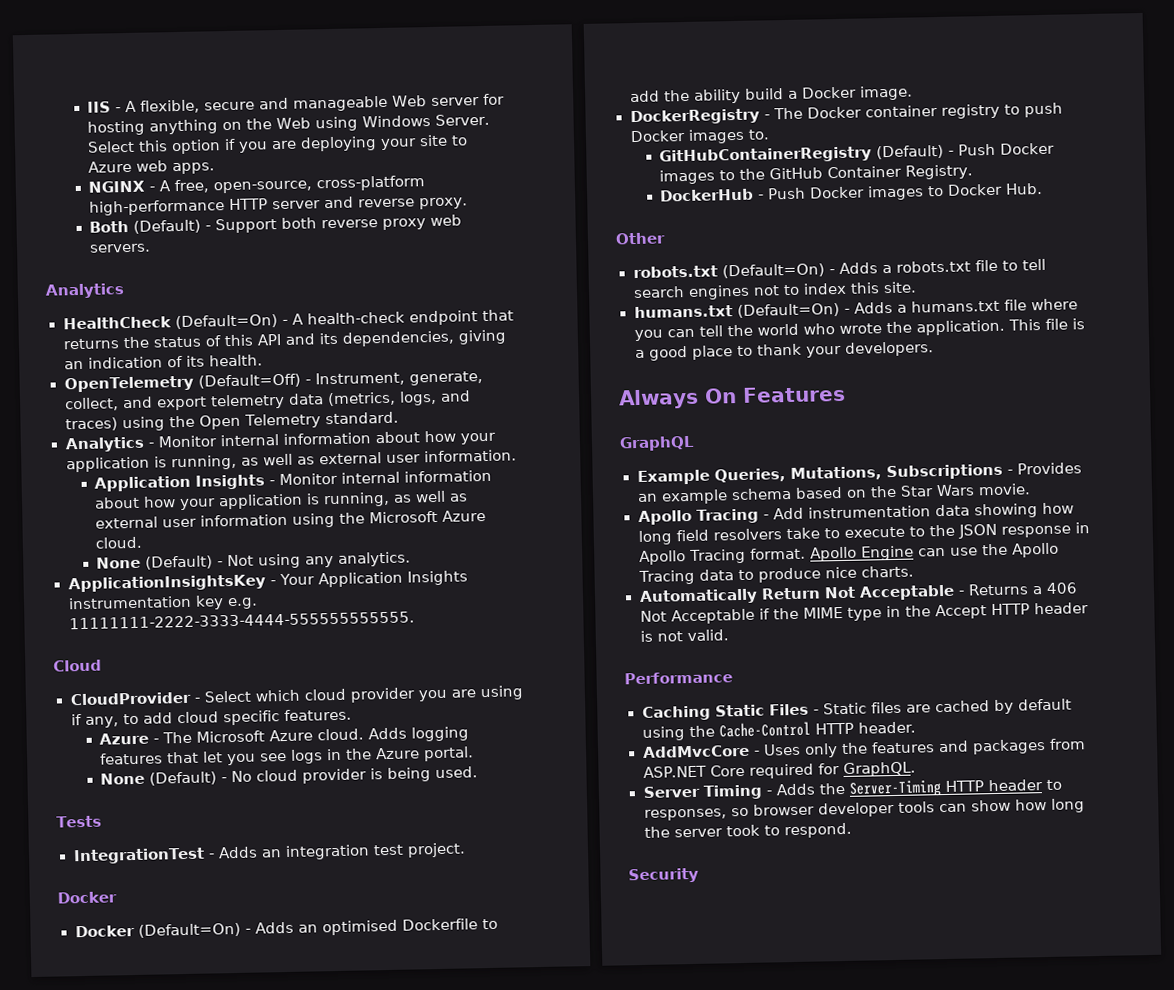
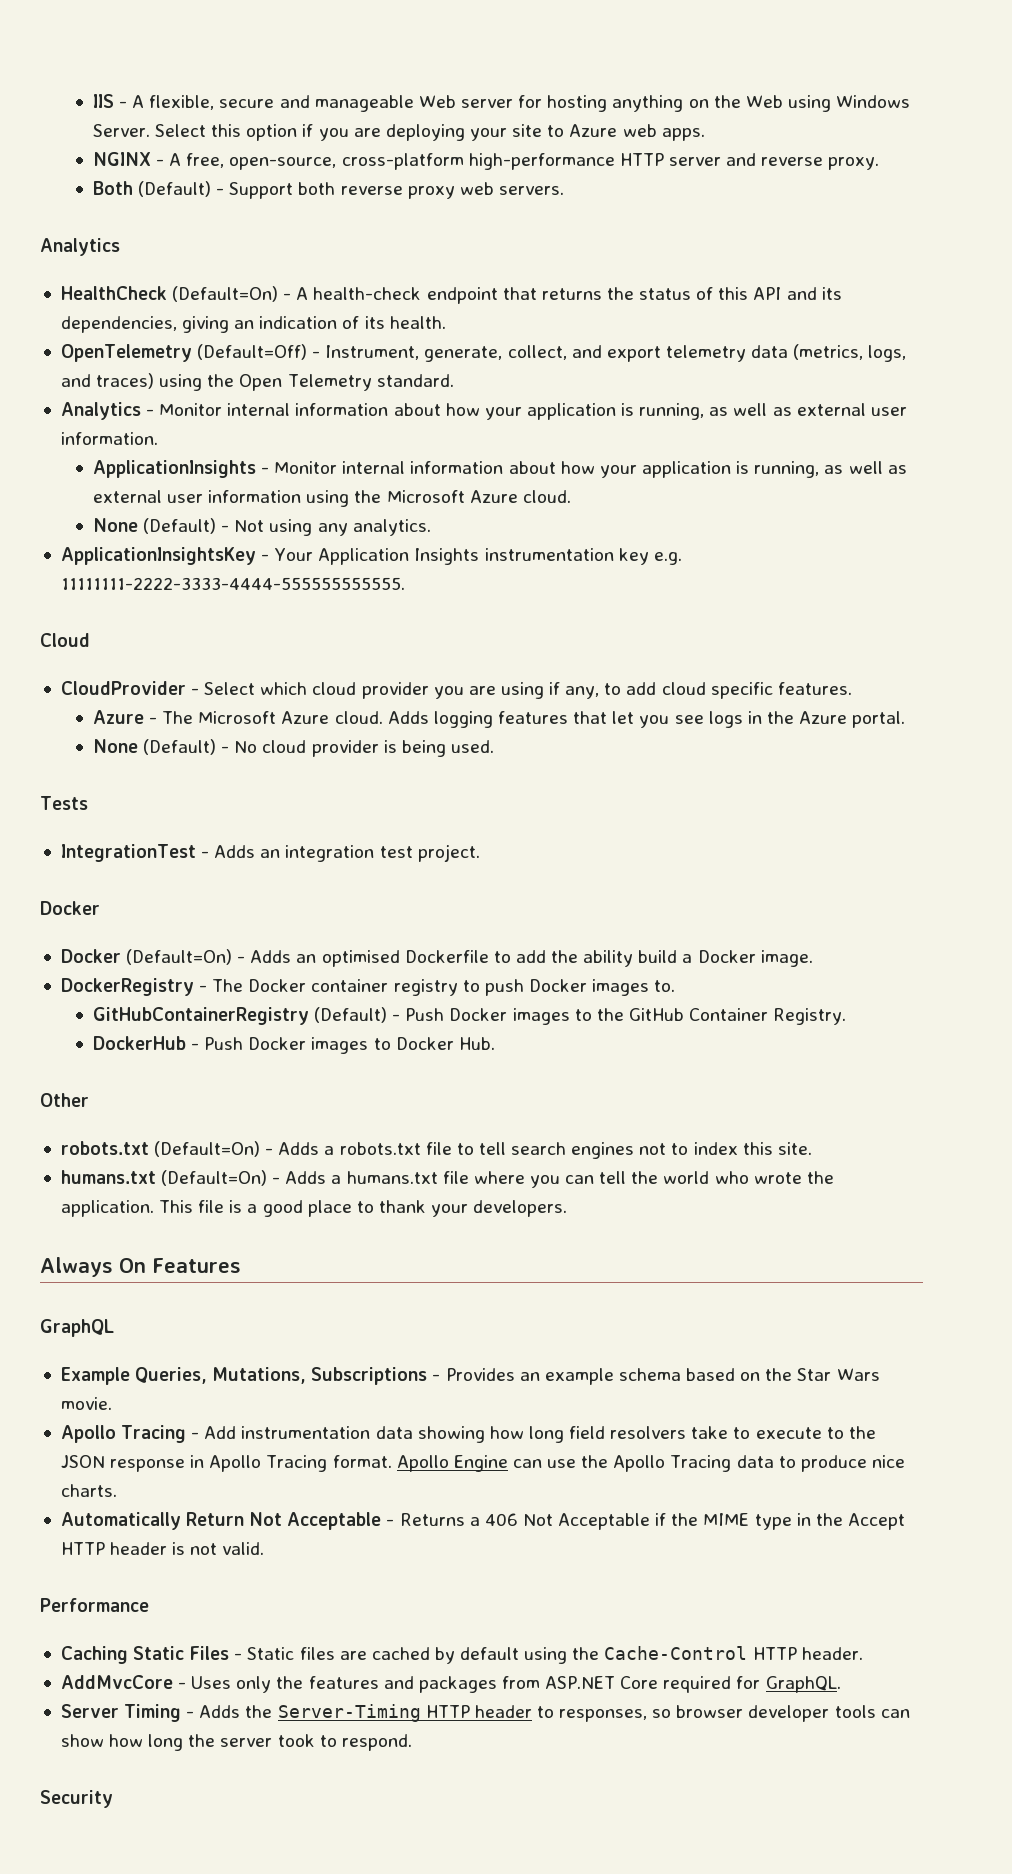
- Application Insights - Monitor internal information about how your application is running, as well as external user information using the Microsoft Azure cloud.
+ ApplicationInsights - Monitor internal information about how your application is running, as well as external user information using the Microsoft Azure cloud.

